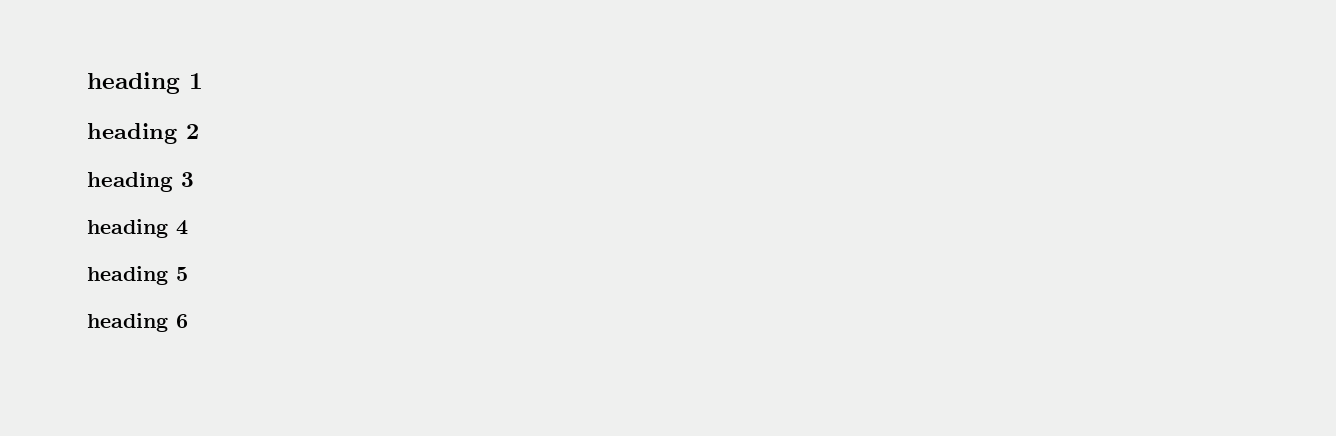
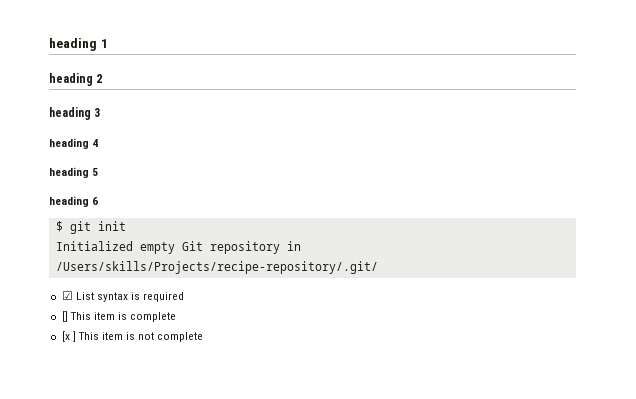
+ $ git init
+ Initialized empty Git repository in /Users/skills/Projects/recipe-repository/.git/
+ ☑ List syntax is required
+ [] This item is complete
+ [x ] This item is not complete

